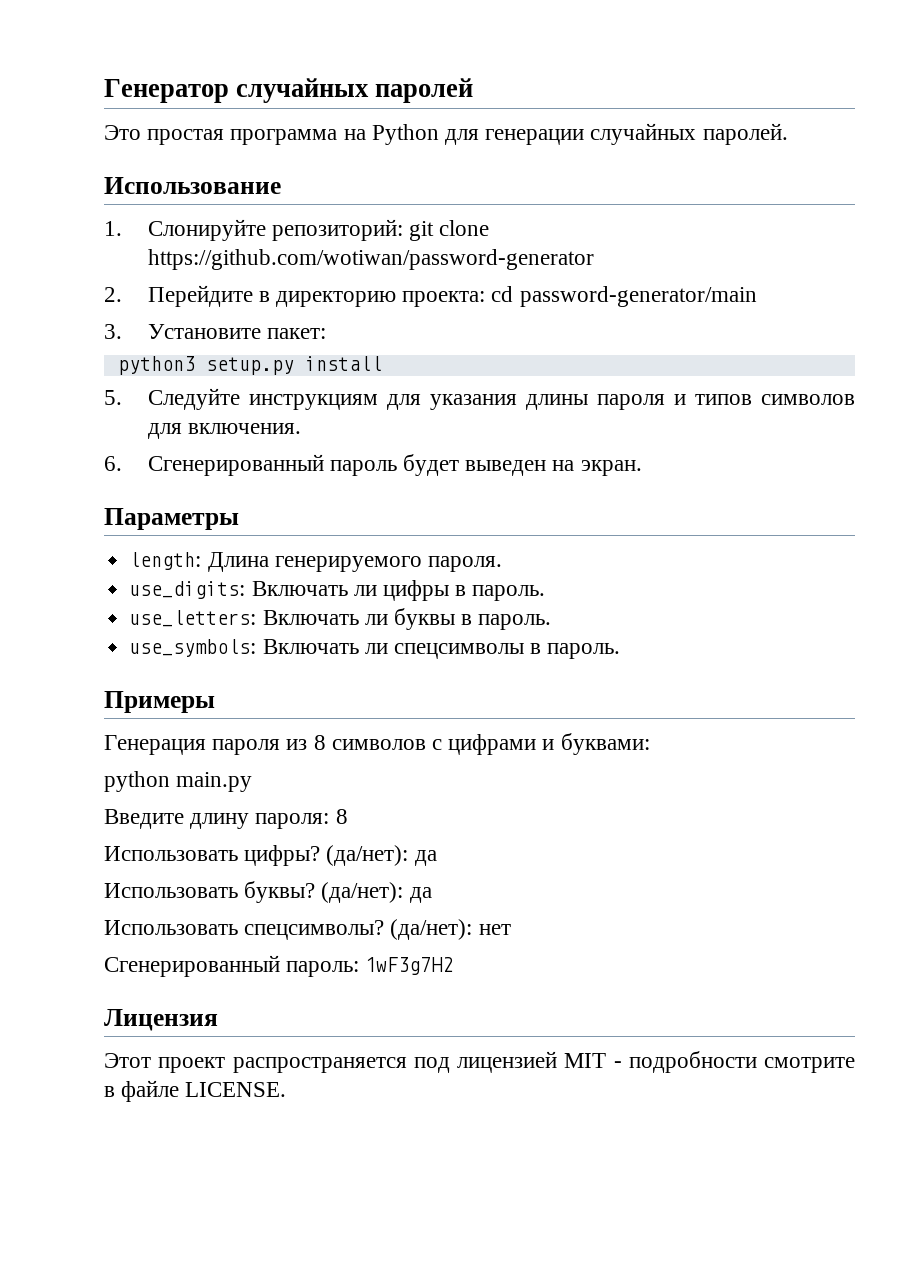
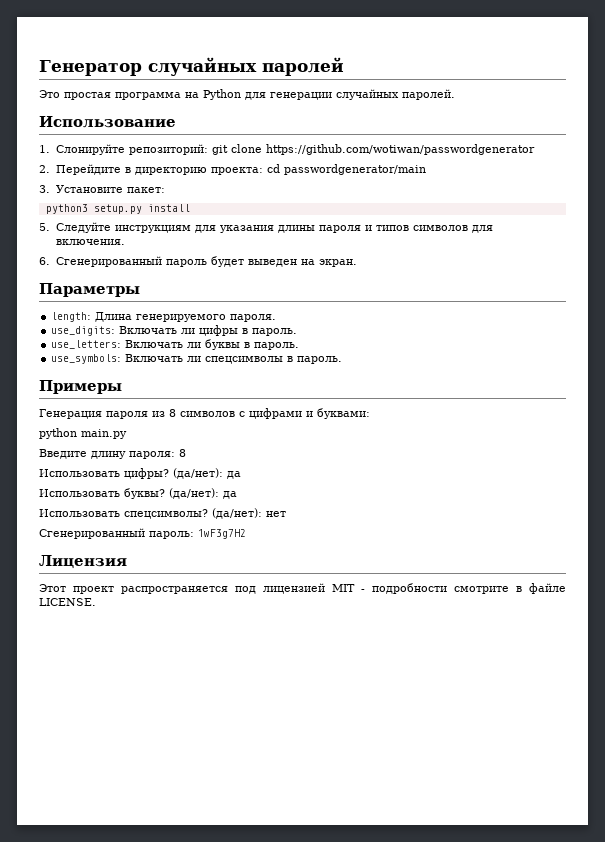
- 1. Cлонируйте репозиторий: git clone https://github.com/wotiwan/password-generator
+ 1. Cлонируйте репозиторий: git clone https://github.com/wotiwan/passwordgenerator
- 2. Перейдите в директорию проекта: cd password-generator/main
+ 2. Перейдите в директорию проекта: cd passwordgenerator/main

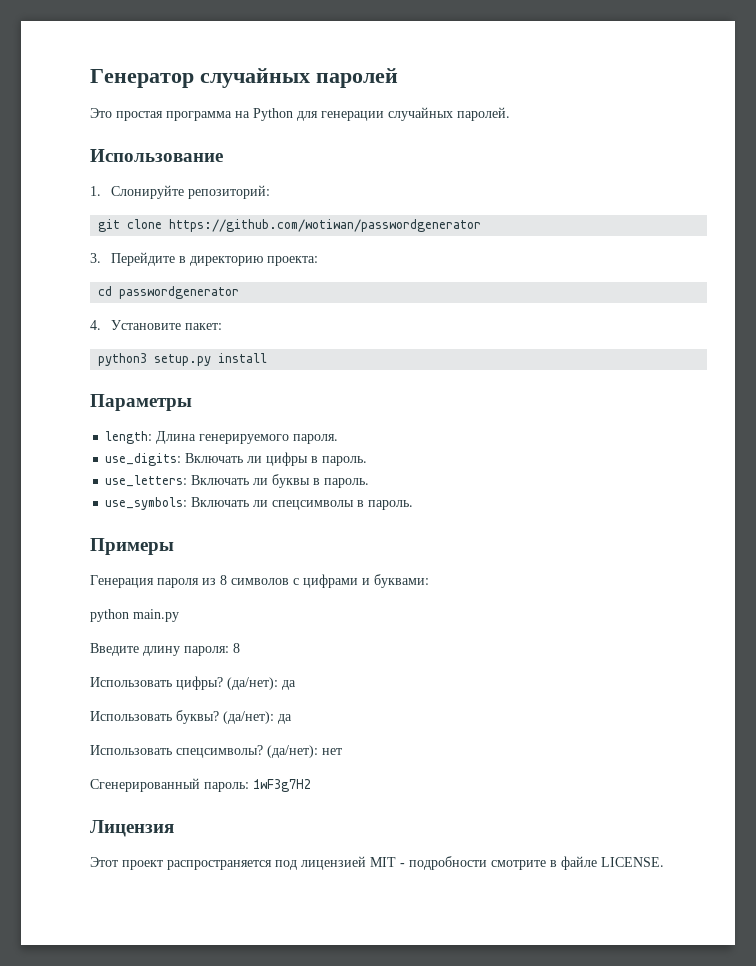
- 1. Cлонируйте репозиторий: git clone https://github.com/wotiwan/passwordgenerator
+ 1. Cлонируйте репозиторий:
+ git clone https://github.com/wotiwan/passwordgenerator
- 2. Перейдите в директорию проекта: cd passwordgenerator/main
- 3. Установите пакет:
+ 3. Перейдите в директорию проекта:
+ cd passwordgenerator
+ 4. Установите пакет:
- 5. Следуйте инструкциям для указания длины пароля и типов символов для включения.
- 6. Сгенерированный пароль будет выведен на экран.

